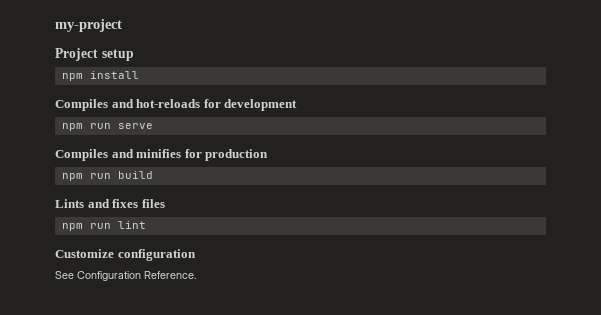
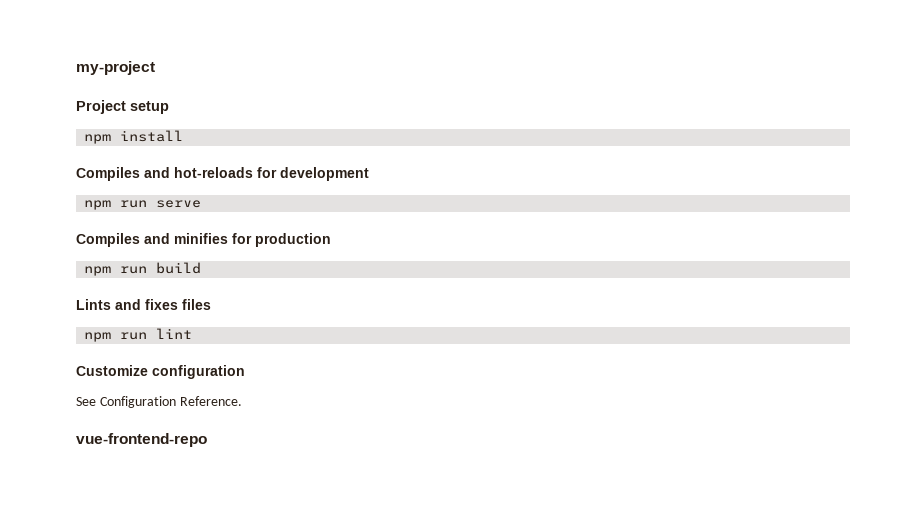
+ vue-frontend-repo

